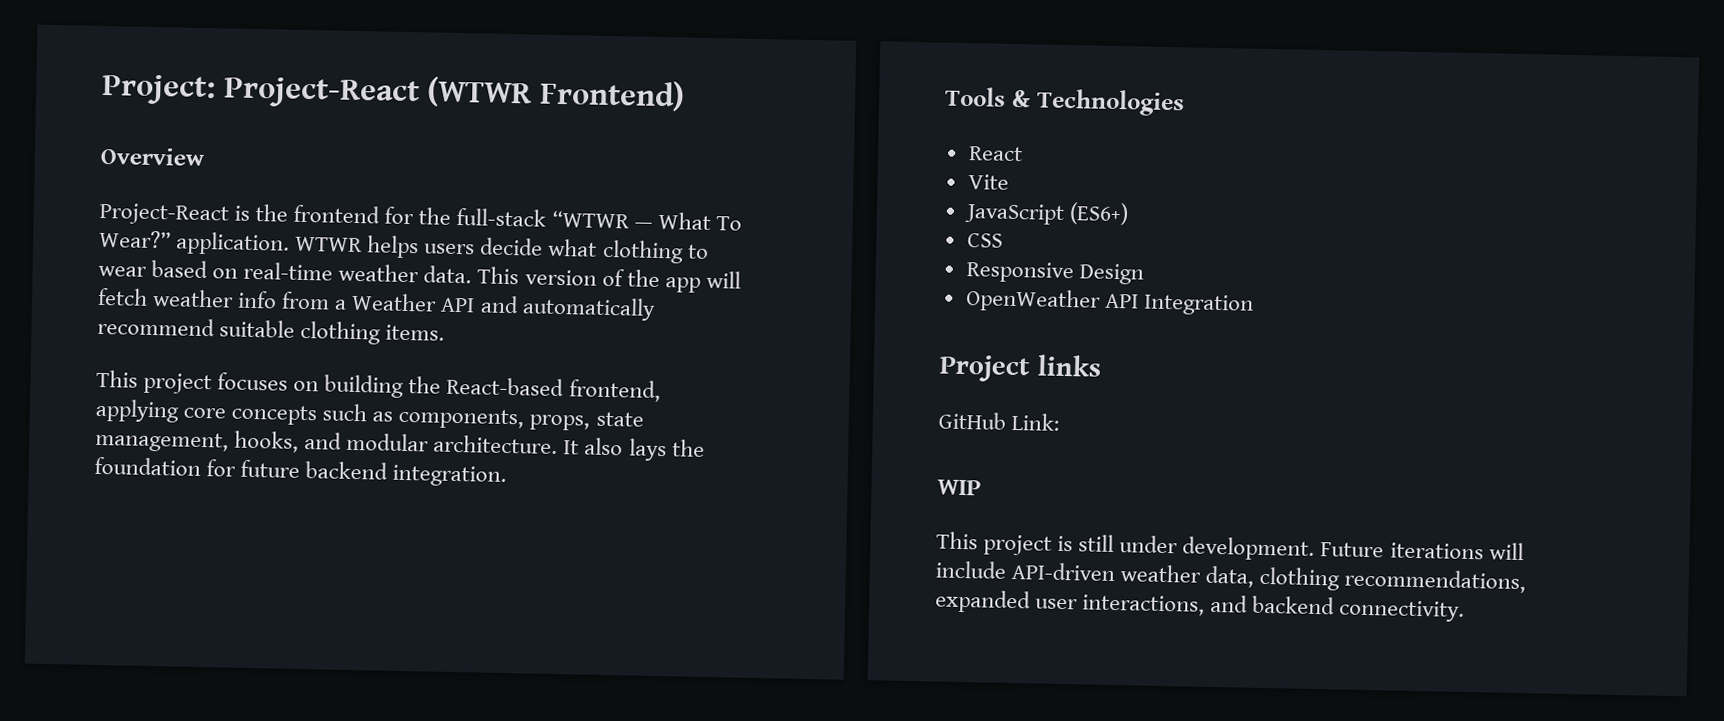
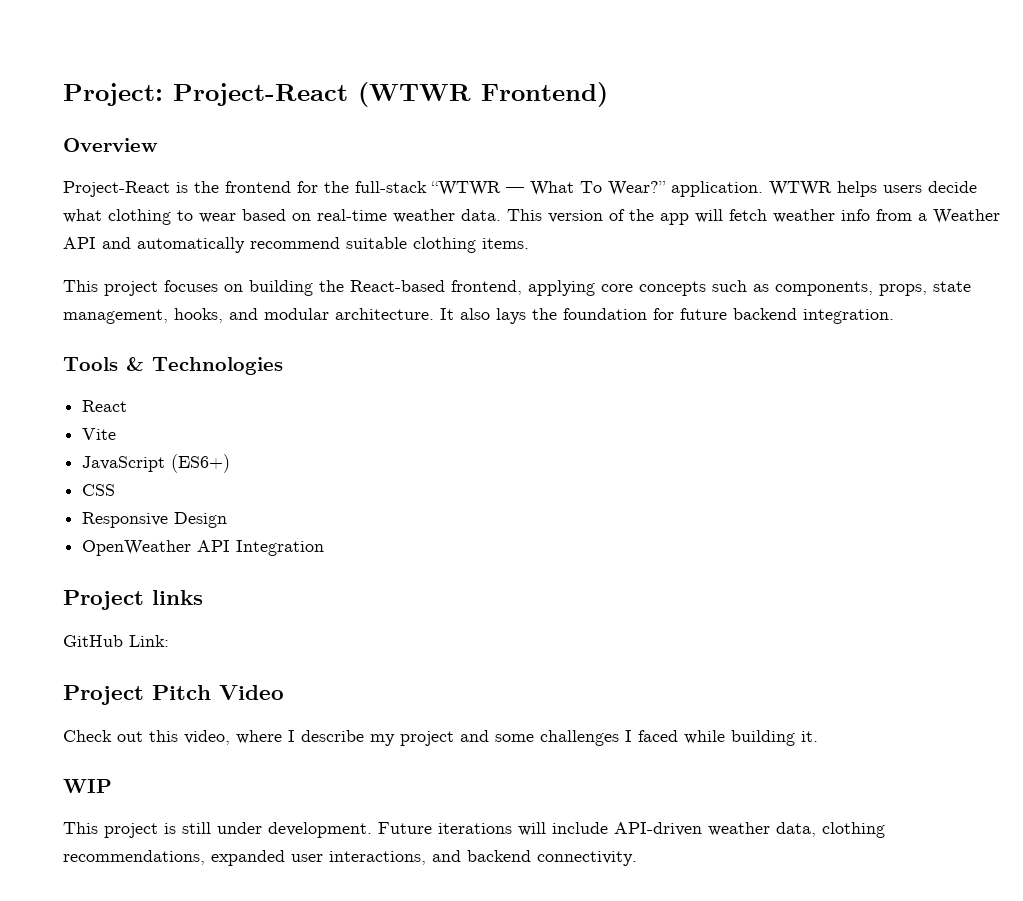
+ Project Pitch Video
+ Check out this video, where I describe my project and some challenges I faced while building it.

